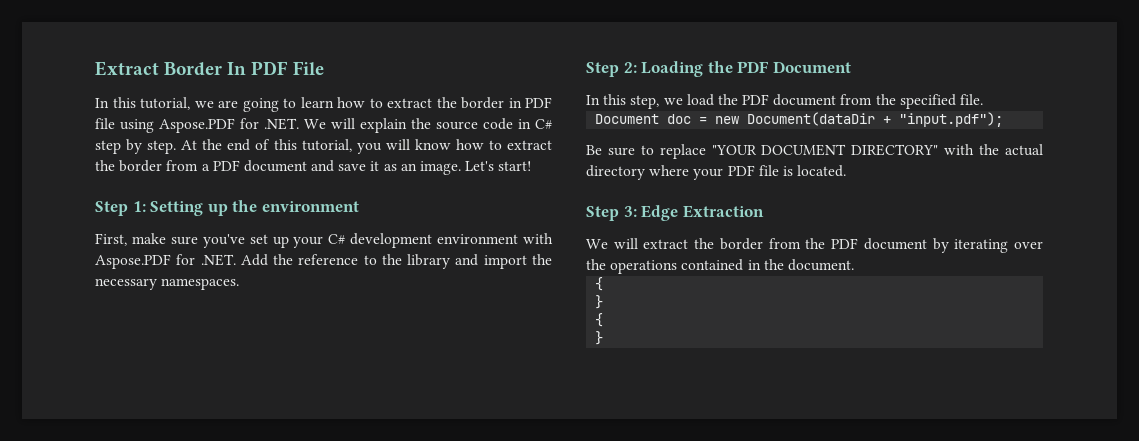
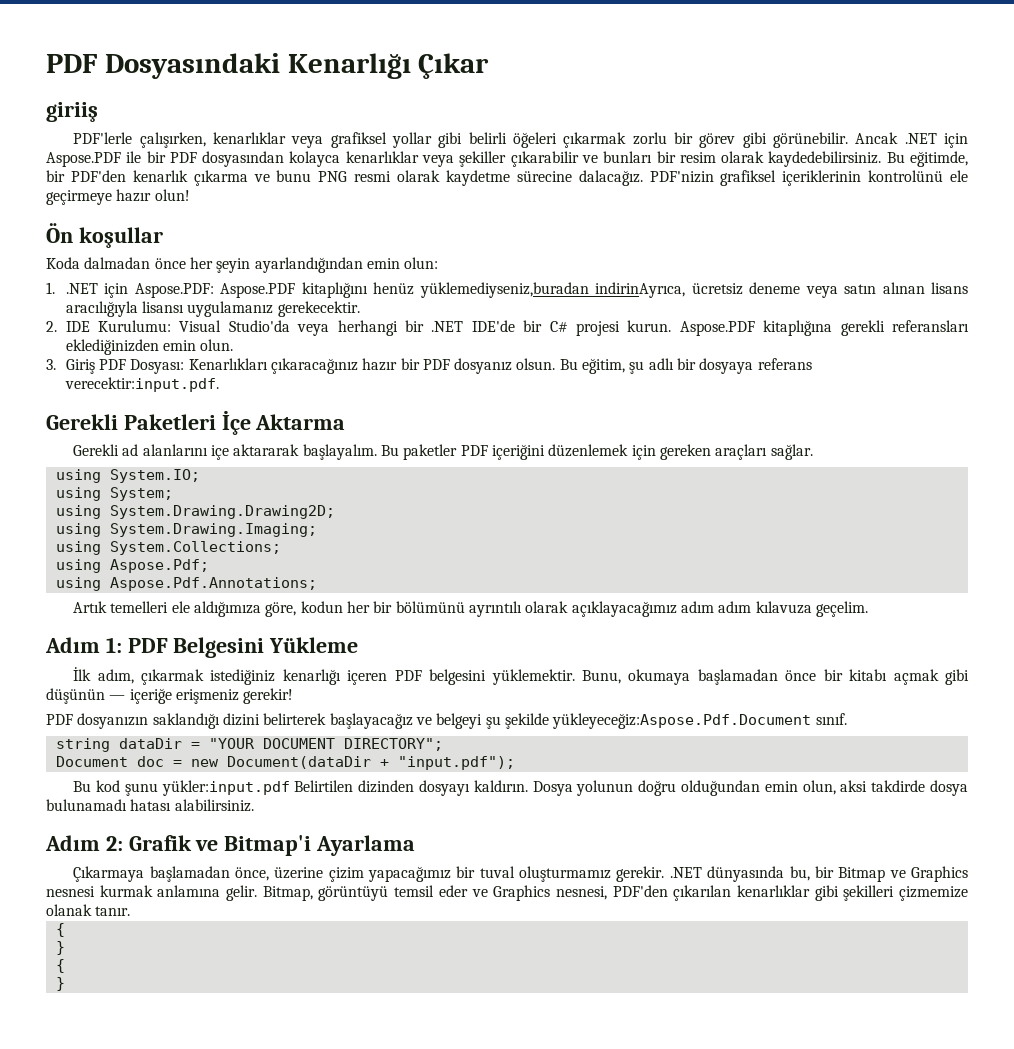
- Extract Border In PDF File
- In this tutorial, we are going to learn how to extract the border in PDF file using Aspose.PDF for .NET. We will explain the source code in C# step by step. At the end of this tutorial, you will know how to extract the border from a PDF document and save it as an image. Let's start!
- Step 1: Setting up the environment
- First, make sure you've set up your C# development environment with Aspose.PDF for .NET. Add the reference to the library and import the necessary namespaces.
- Step 2: Loading the PDF Document
- In this step, we load the PDF document from the specified file.
+ PDF Dosyasındaki Kenarlığı Çıkar
+ giriiş
+ PDF'lerle çalışırken, kenarlıklar veya grafiksel yollar gibi belirli öğeleri çıkarmak zorlu bir görev gibi görünebilir. Ancak .NET için Aspose.PDF ile bir PDF dosyasından kolayca kenarlıklar veya şekiller çıkarabilir ve bunları bir resim olarak kaydedebilirsiniz. Bu eğitimde, bir PDF'den kenarlık çıkarma ve bunu PNG resmi olarak kaydetme sürecine dalacağız. PDF'nizin grafiksel içeriklerinin kontrolünü ele geçirmeye hazır olun!
+ Ön koşullar
+ Koda dalmadan önce her şeyin ayarlandığından emin olun:
+ 1. .NET için Aspose.PDF: Aspose.PDF kitaplığını henüz yüklemediyseniz,buradan indirinAyrıca, ücretsiz deneme veya satın alınan lisans aracılığıyla lisansı uygulamanız gerekecektir.
+ 2. IDE Kurulumu: Visual Studio'da veya herhangi bir .NET IDE'de bir C# projesi kurun. Aspose.PDF kitaplığına gerekli referansları eklediğinizden emin olun.
+ 3. Giriş PDF Dosyası: Kenarlıkları çıkaracağınız hazır bir PDF dosyanız olsun. Bu eğitim, şu adlı bir dosyaya referans verecektir:input.pdf.
+ Gerekli Paketleri İçe Aktarma
+ Gerekli ad alanlarını içe aktararak başlayalım. Bu paketler PDF içeriğini düzenlemek için gereken araçları sağlar.
+ using System.IO;
+ using System;
+ using System.Drawing.Drawing2D;
+ using System.Drawing.Imaging;
+ using System.Collections;
+ using Aspose.Pdf;
+ using Aspose.Pdf.Annotations;
+ Artık temelleri ele aldığımıza göre, kodun her bir bölümünü ayrıntılı olarak açıklayacağımız adım adım kılavuza geçelim.
+ Adım 1: PDF Belgesini Yükleme
+ İlk adım, çıkarmak istediğiniz kenarlığı içeren PDF belgesini yüklemektir. Bunu, okumaya başlamadan önce bir kitabı açmak gibi düşünün — içeriğe erişmeniz gerekir!
+ PDF dosyanızın saklandığı dizini belirterek başlayacağız ve belgeyi şu şekilde yükleyeceğiz:Aspose.Pdf.Document sınıf.
+ string dataDir = "YOUR DOCUMENT DIRECTORY";
- Be sure to replace "YOUR DOCUMENT DIRECTORY" with the actual directory where your PDF file is located.
- Step 3: Edge Extraction
- We will extract the border from the PDF document by iterating over the operations contained in the document.
+ Bu kod şunu yükler:input.pdf Belirtilen dizinden dosyayı kaldırın. Dosya yolunun doğru olduğundan emin olun, aksi takdirde dosya bulunamadı hatası alabilirsiniz.
+ Adım 2: Grafik ve Bitmap'i Ayarlama
+ Çıkarmaya başlamadan önce, üzerine çizim yapacağımız bir tuval oluşturmamız gerekir. .NET dünyasında bu, bir Bitmap ve Graphics nesnesi kurmak anlamına gelir. Bitmap, görüntüyü temsil eder ve Graphics nesnesi, PDF'den çıkarılan kenarlıklar gibi şekilleri çizmemize olanak tanır.

